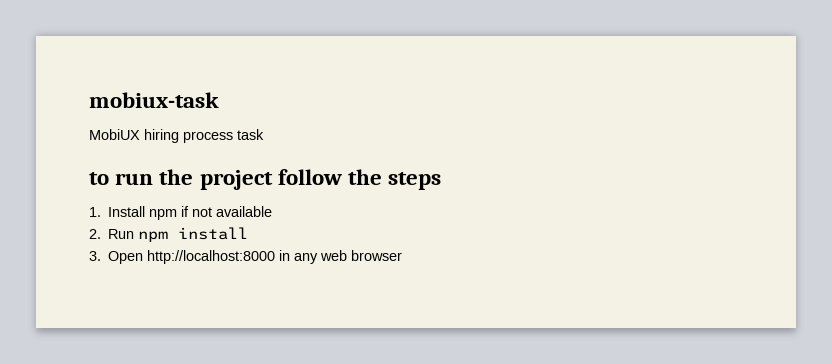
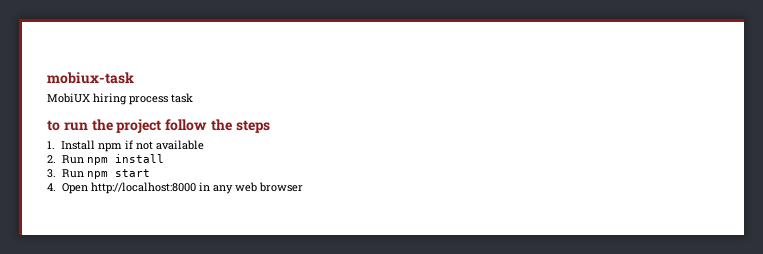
- 3. Open http://localhost:8000 in any web browser
+ 3. Run npm start
+ 4. Open http://localhost:8000 in any web browser

